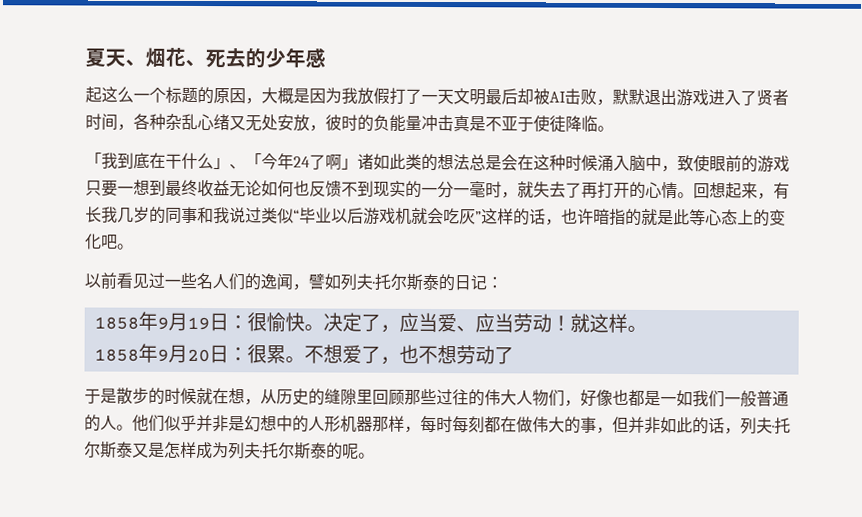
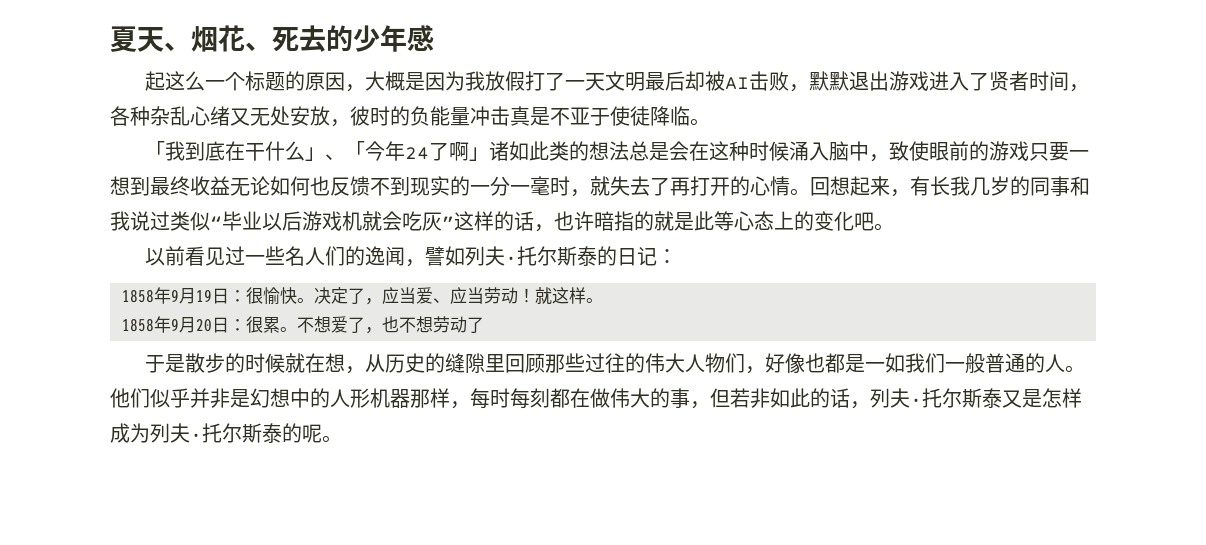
- 他们似乎并非是幻想中的人形机器那样，每时每刻都在做伟大的事，但并非如此的话，列夫·托尔斯泰又是怎样成为列夫·托尔斯泰的呢。
+ 他们似乎并非是幻想中的人形机器那样，每时每刻都在做伟大的事，但若非如此的话，列夫·托尔斯泰又是怎样成为列夫·托尔斯泰的呢。

